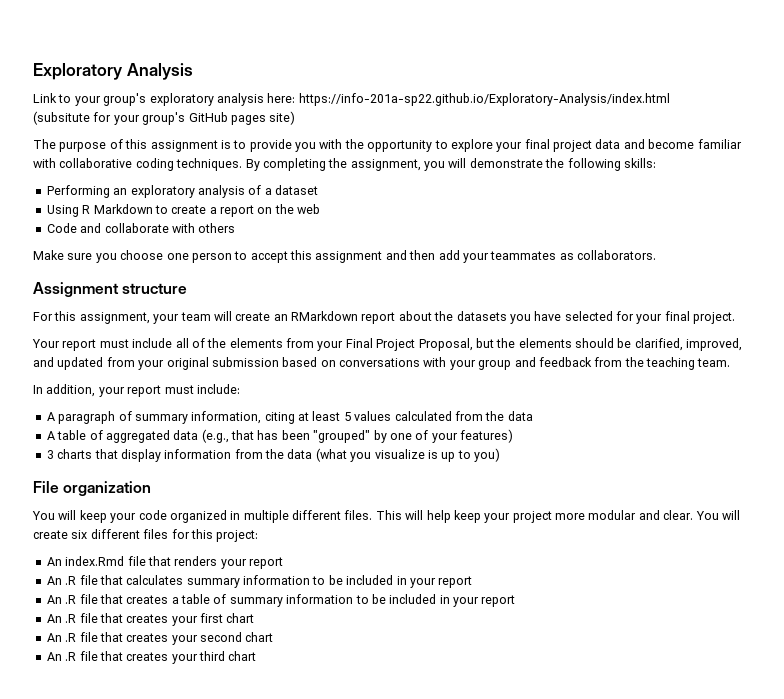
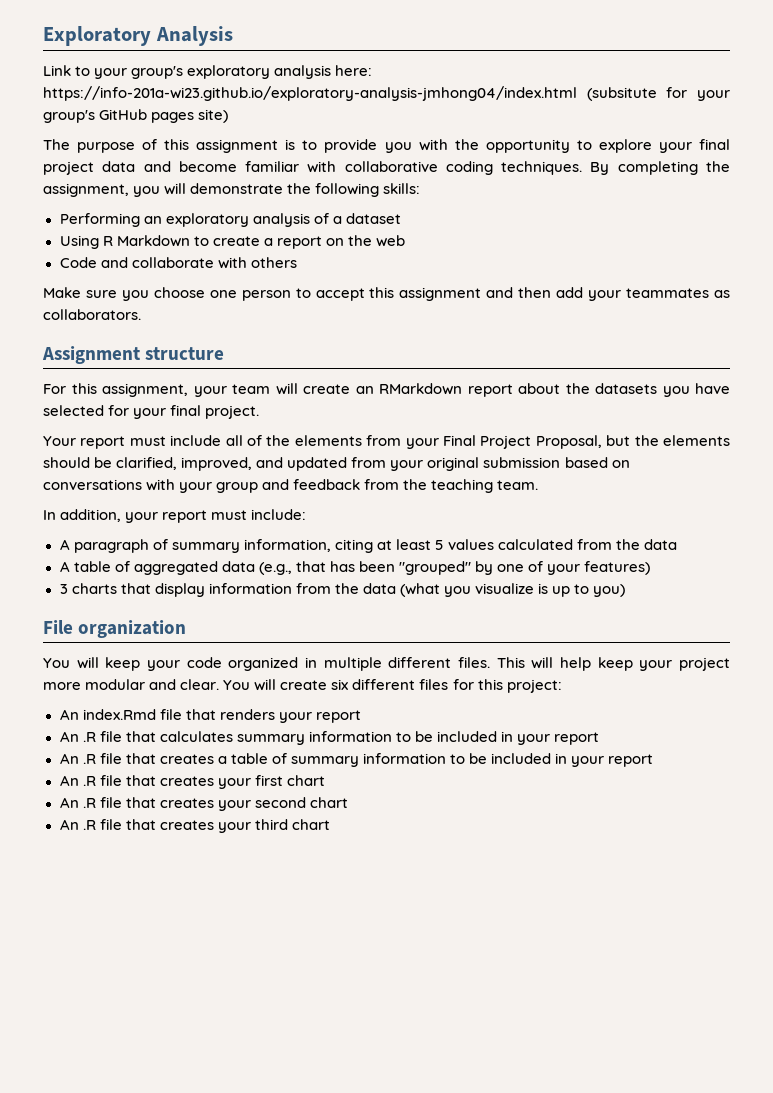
- Link to your group's exploratory analysis here: https://info-201a-sp22.github.io/Exploratory-Analysis/index.html
- (subsitute for your group's GitHub pages site)
+ Link to your group's exploratory analysis here: https://info-201a-wi23.github.io/exploratory-analysis-jmhong04/index.html (subsitute for your group's GitHub pages site)

